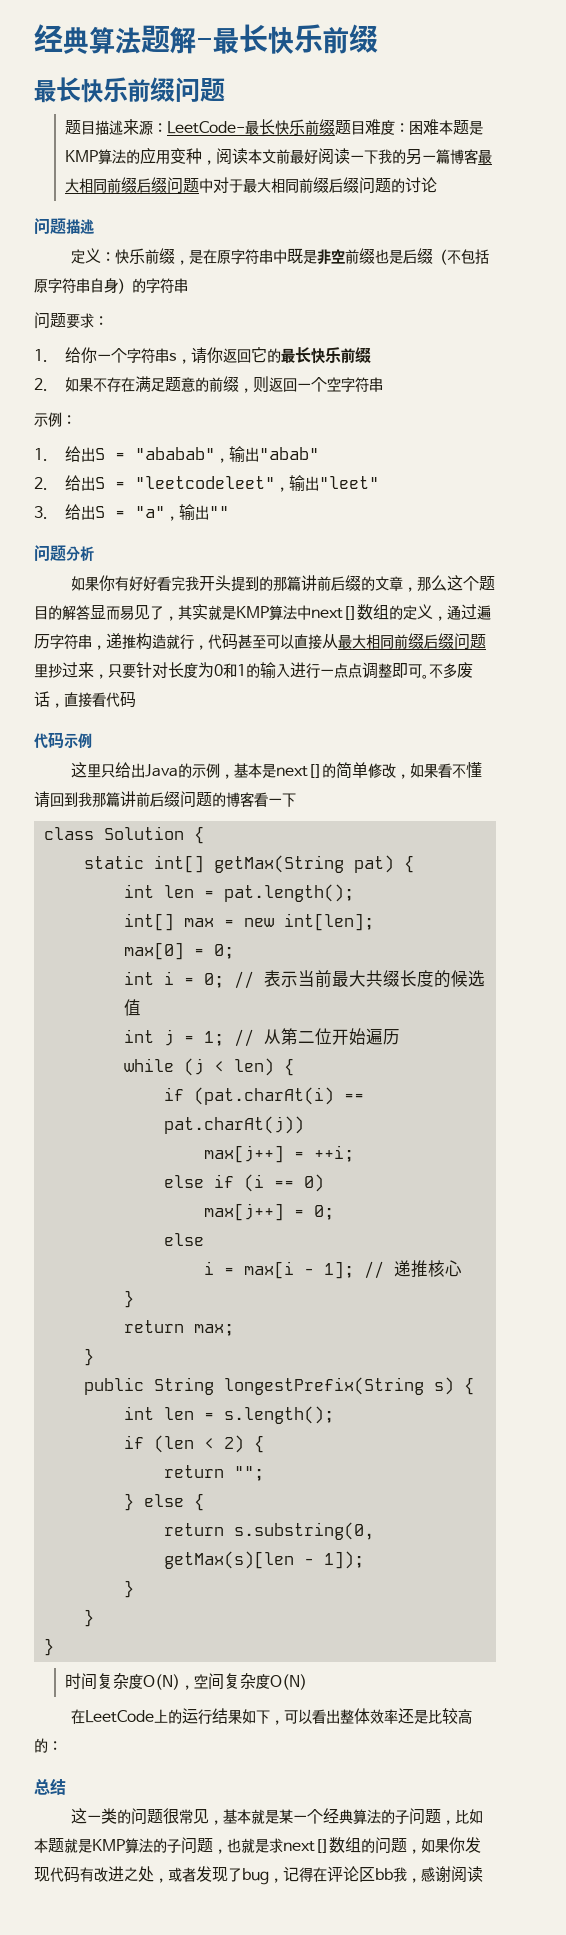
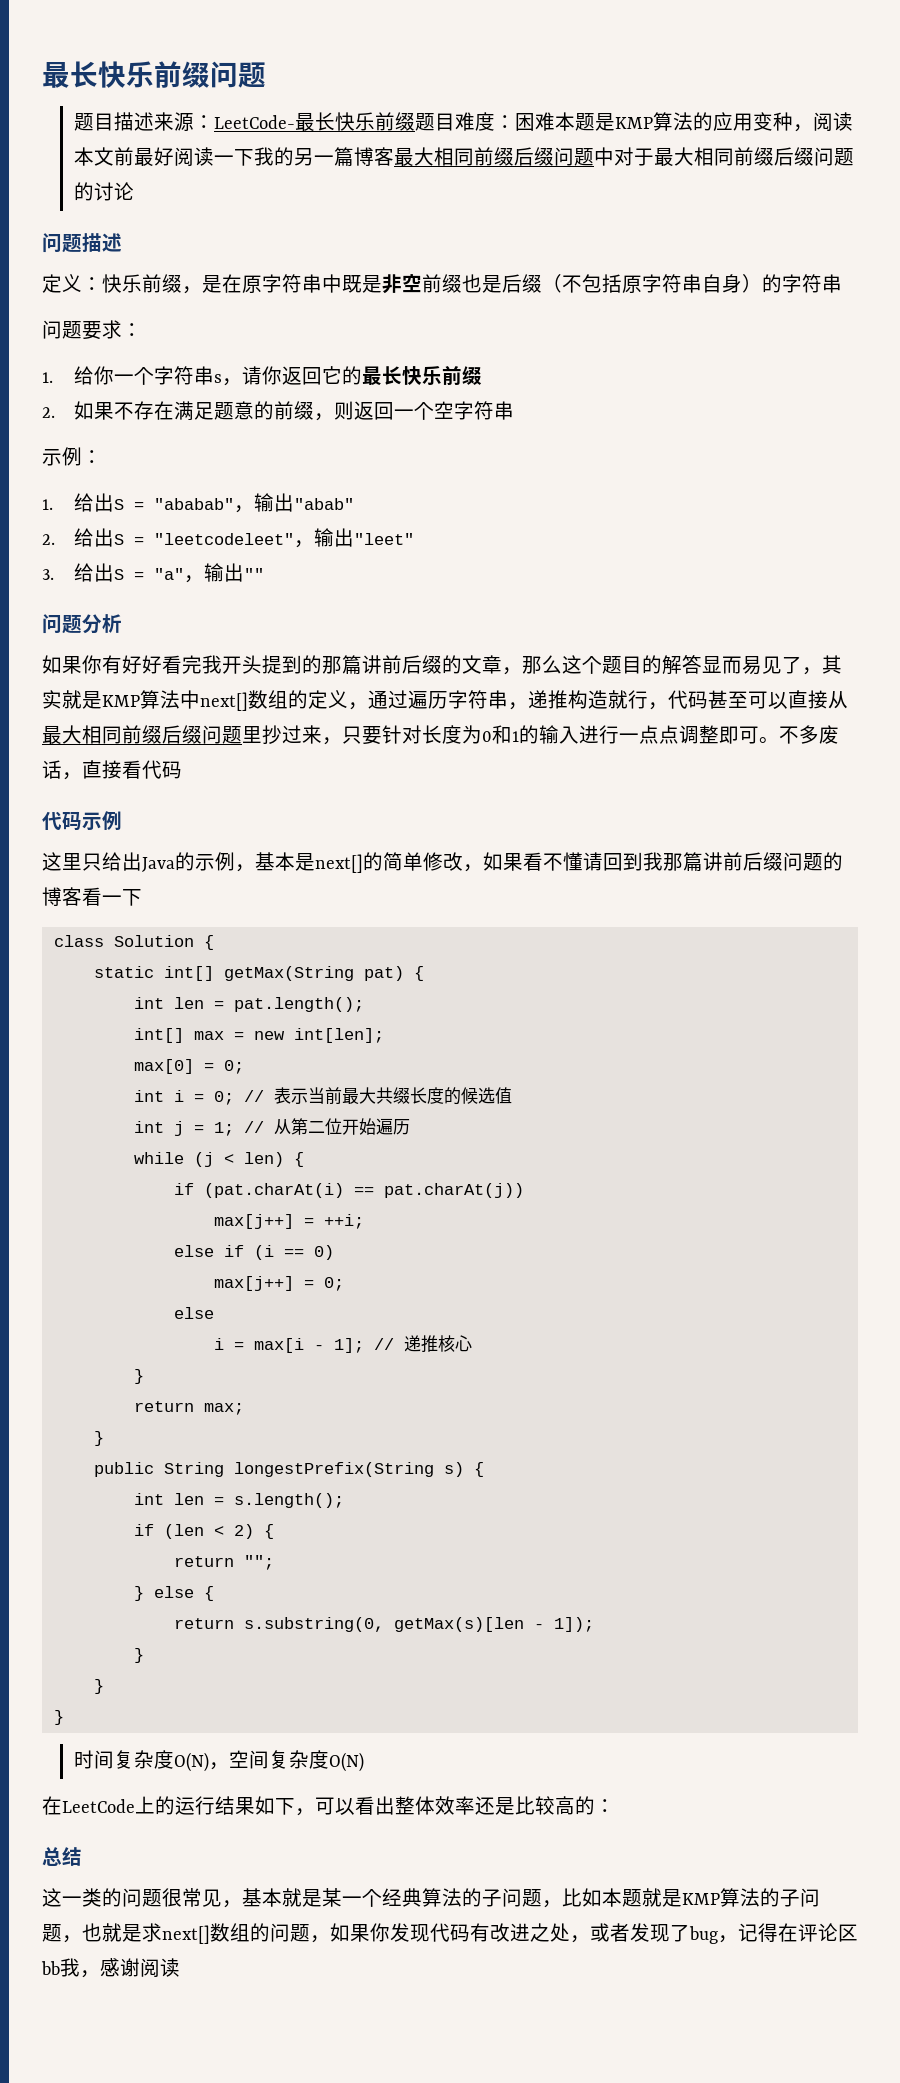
- 经典算法题解-最长快乐前缀

